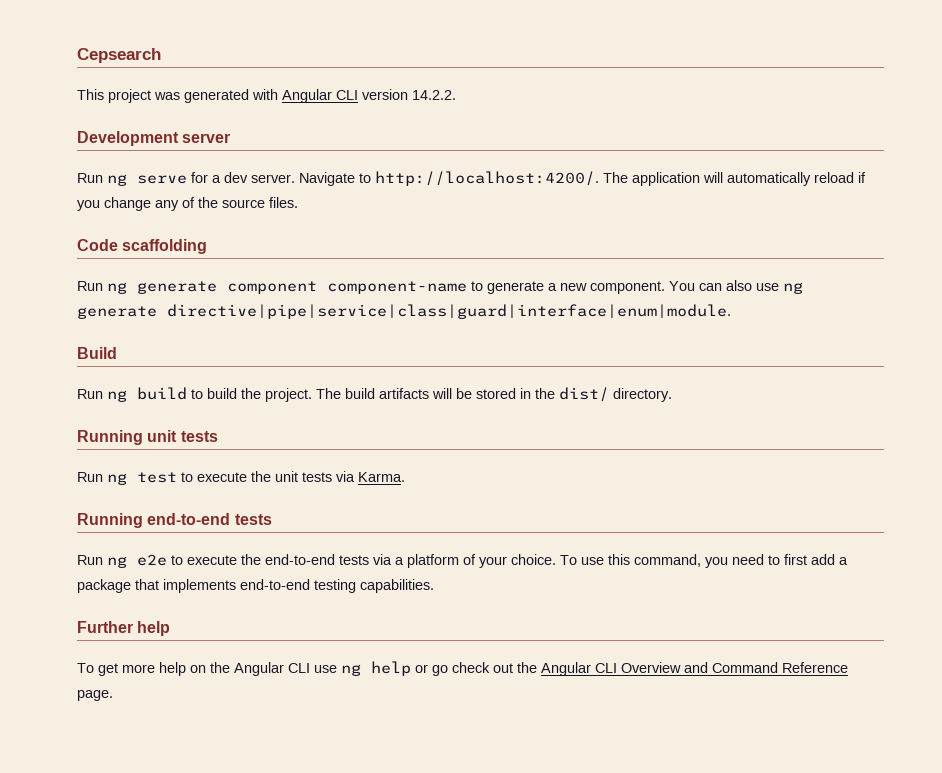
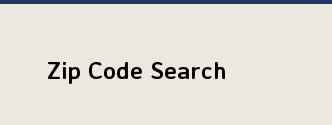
- Cepsearch
- This project was generated with Angular CLI version 14.2.2.
- Development server
- Run ng serve for a dev server. Navigate to http://localhost:4200/. The application will automatically reload if you change any of the source files.
- Code scaffolding
- Run ng generate component component-name to generate a new component. You can also use ng generate directive|pipe|service|class|guard|interface|enum|module.
- Build
- Run ng build to build the project. The build artifacts will be stored in the dist/ directory.
- Running unit tests
- Run ng test to execute the unit tests via Karma.
- Running end-to-end tests
- Run ng e2e to execute the end-to-end tests via a platform of your choice. To use this command, you need to first add a package that implements end-to-end testing capabilities.
- Further help
- To get more help on the Angular CLI use ng help or go check out the Angular CLI Overview and Command Reference page.
+ Zip Code Search

